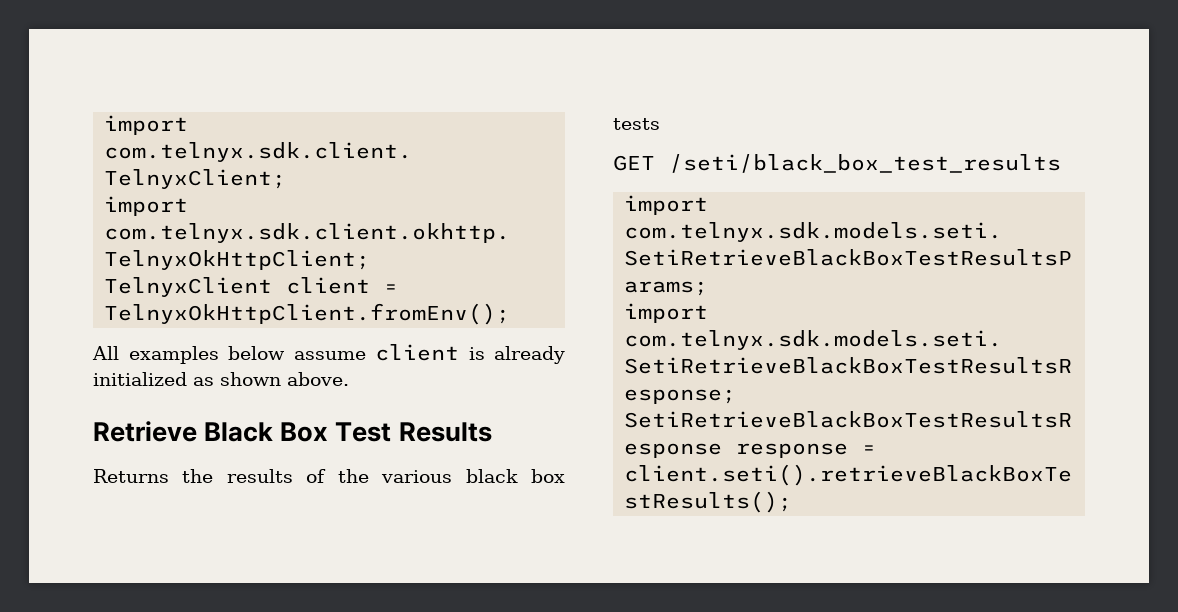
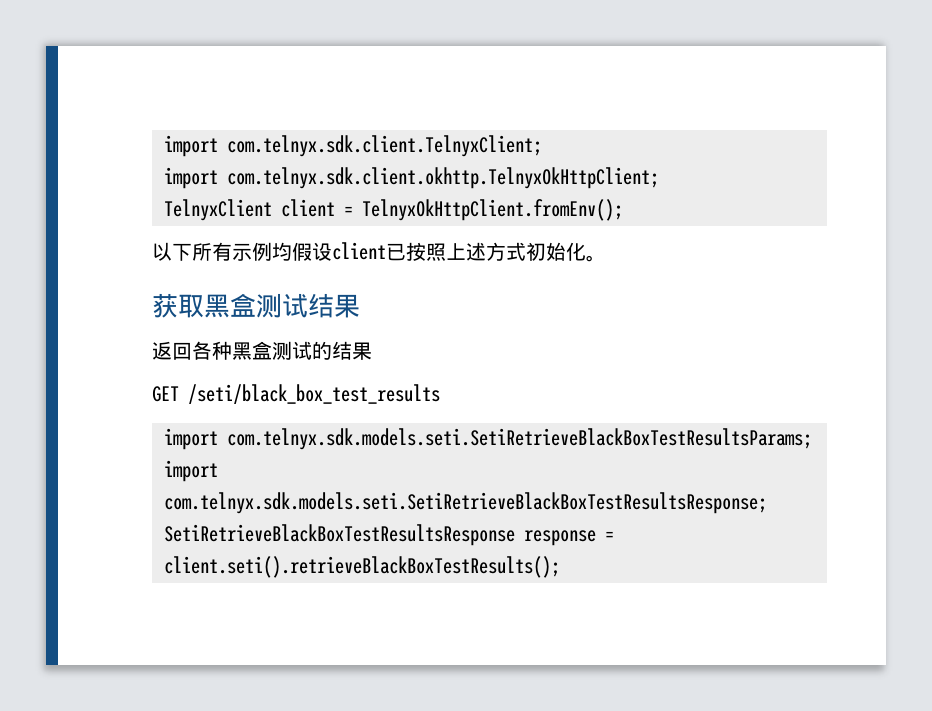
- All examples below assume client is already initialized as shown above.
- Retrieve Black Box Test Results
- Returns the results of the various black box tests
+ 以下所有示例均假设client已按照上述方式初始化。
+ 获取黑盒测试结果
+ 返回各种黑盒测试的结果

